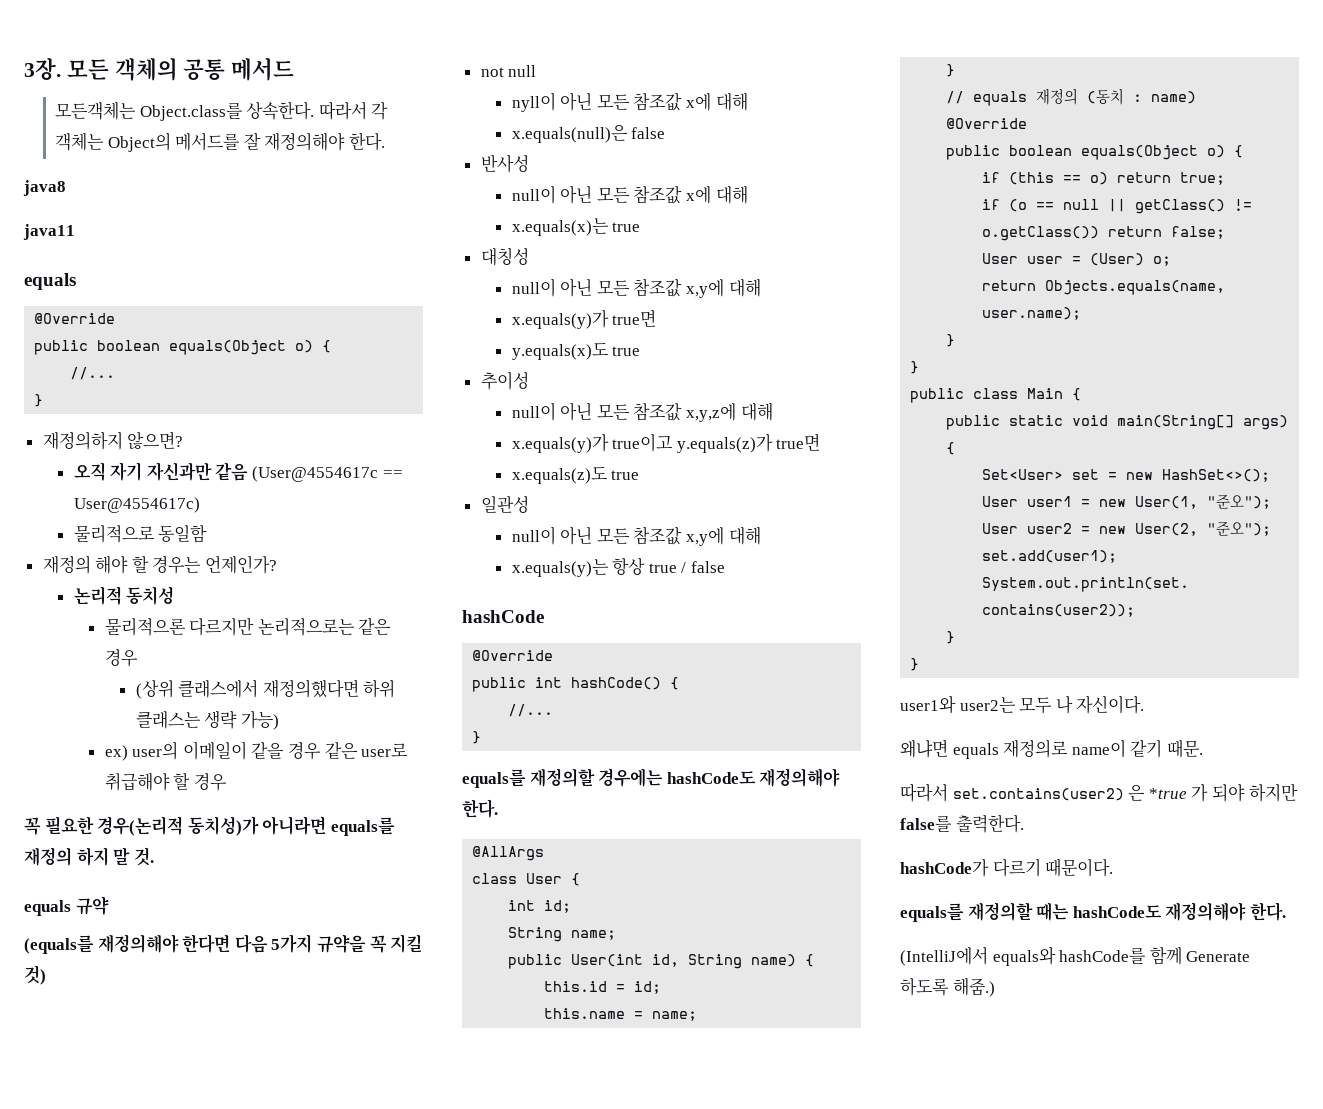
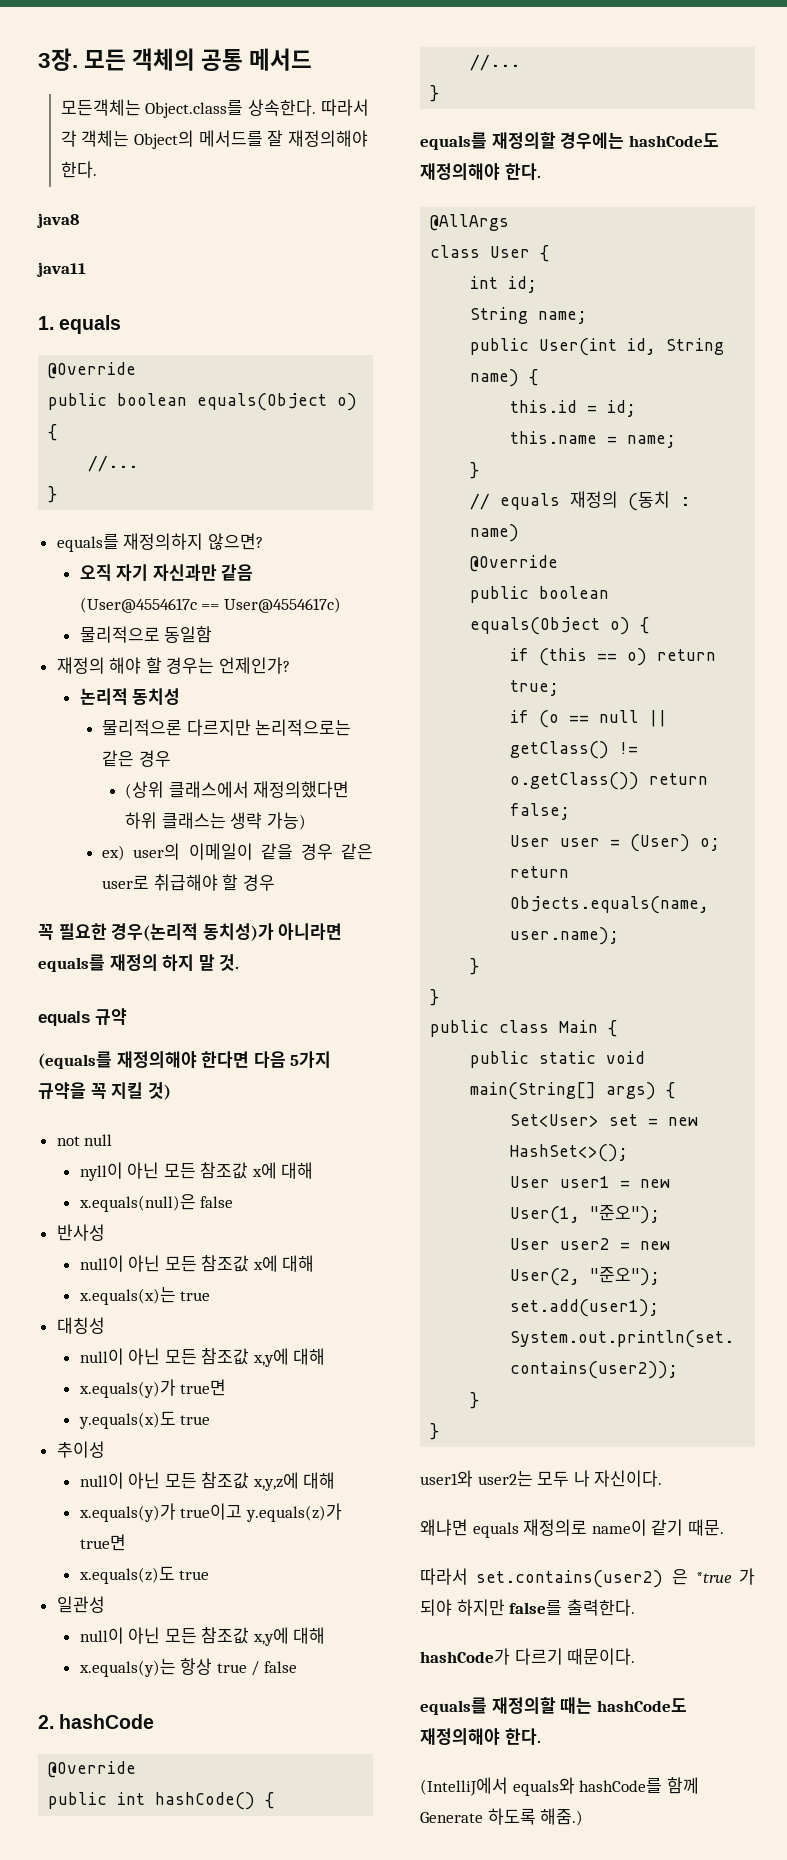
  java11
- equals
+ 1. equals
- 재정의하지 않으면?
+ equals를 재정의하지 않으면?
- hashCode
+ 2. hashCode

